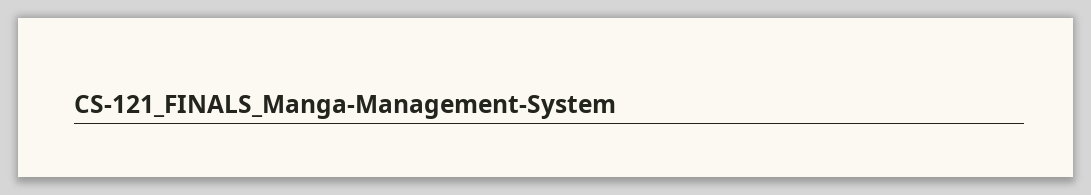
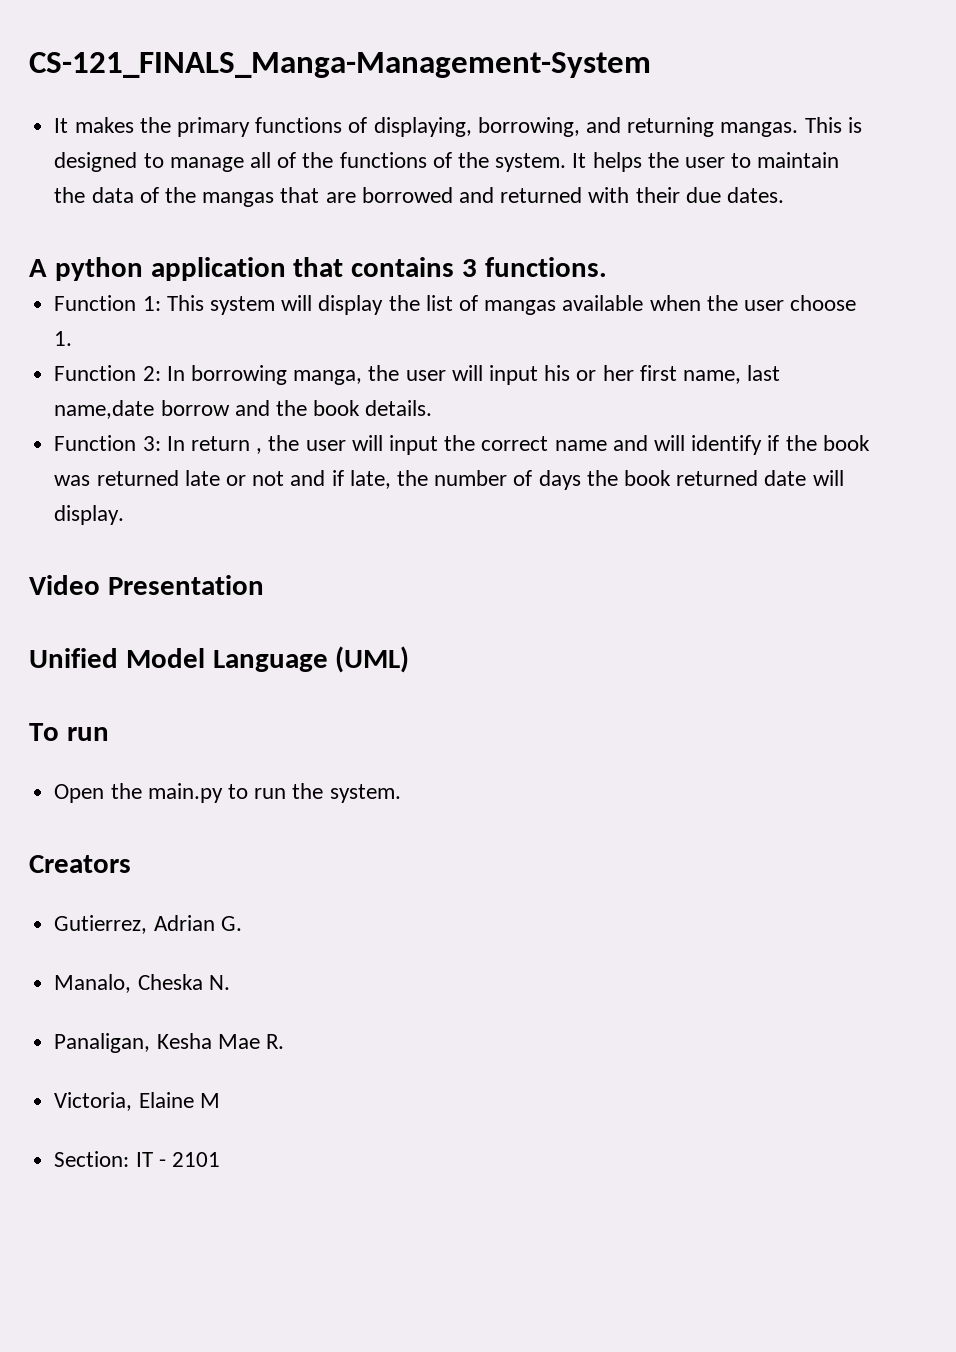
+ It makes the primary functions of displaying, borrowing, and returning mangas. This is designed to manage all of the functions of the system. It helps the user to maintain the data of the mangas that are borrowed and returned with their due dates.
+ A python application that contains 3 functions.
+ Function 1: This system will display the list of mangas available when the user choose 1.
+ Function 2: In borrowing manga, the user will input his or her first name, last name,date borrow and the book details.
+ Function 3: In return , the user will input the correct name and will identify if the book was returned late or not and if late, the number of days the book returned date will display.
+ Video Presentation
+ Unified Model Language (UML)
+ To run
+ Open the main.py to run the system.
+ Creators
+ Gutierrez, Adrian G.
+ Manalo, Cheska N.
+ Panaligan, Kesha Mae R.
+ Victoria, Elaine M
+ Section: IT - 2101

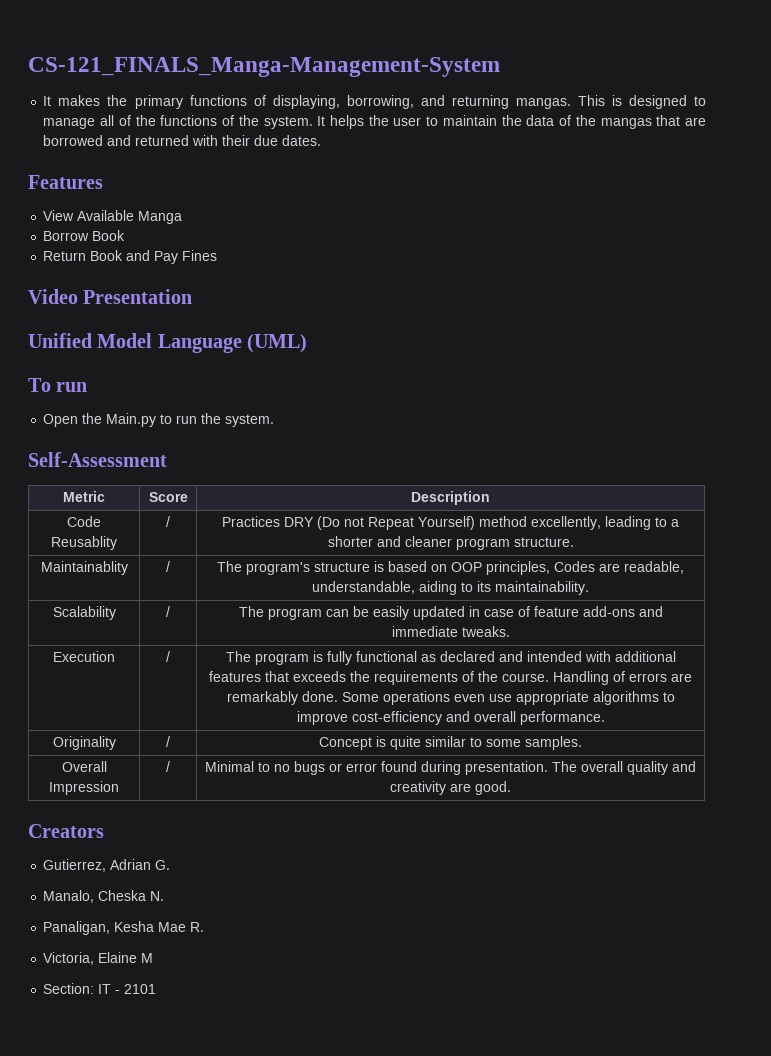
- A python application that contains 3 functions.
- Function 1: This system will display the list of mangas available when the user choose 1.
- Function 2: In borrowing manga, the user will input his or her first name, last name,date borrow and the book details.
- Function 3: In return , the user will input the correct name and will identify if the book was returned late or not and if late, the number of days the book returned date will display.
+ Features
+ View Available Manga
+ Borrow Book
+ Return Book and Pay Fines
- Open the main.py to run the system.
+ Open the Main.py to run the system.
+ Self-Assessment
+ Metric | Score | Description
+ Code Reusablity | / | Practices DRY (Do not Repeat Yourself) method excellently, leading to a shorter and cleaner program structure.
+ Maintainablity | / | The program's structure is based on OOP principles, Codes are readable, understandable, aiding to its maintainability.
+ Scalability | / | The program can be easily updated in case of feature add-ons and immediate tweaks.
+ Execution | / | The program is fully functional as declared and intended with additional features that exceeds the requirements of the course. Handling of errors are remarkably done. Some operations even use appropriate algorithms to improve cost-efficiency and overall performance.
+ Originality | / | Concept is quite similar to some samples.
+ Overall Impression | / | Minimal to no bugs or error found during presentation. The overall quality and creativity are good.

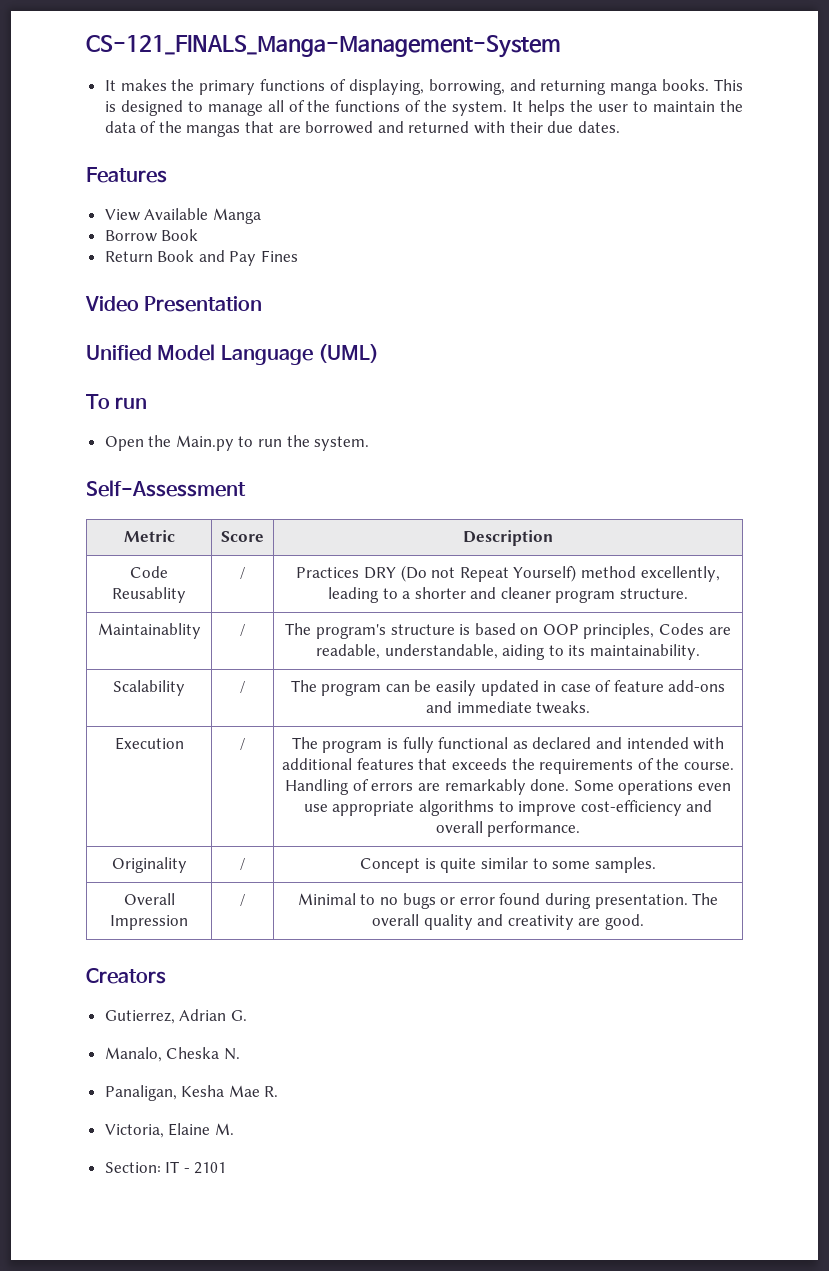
- It makes the primary functions of displaying, borrowing, and returning mangas.
+ It makes the primary functions of displaying, borrowing, and returning manga books.
- Victoria, Elaine M
+ Victoria, Elaine M.

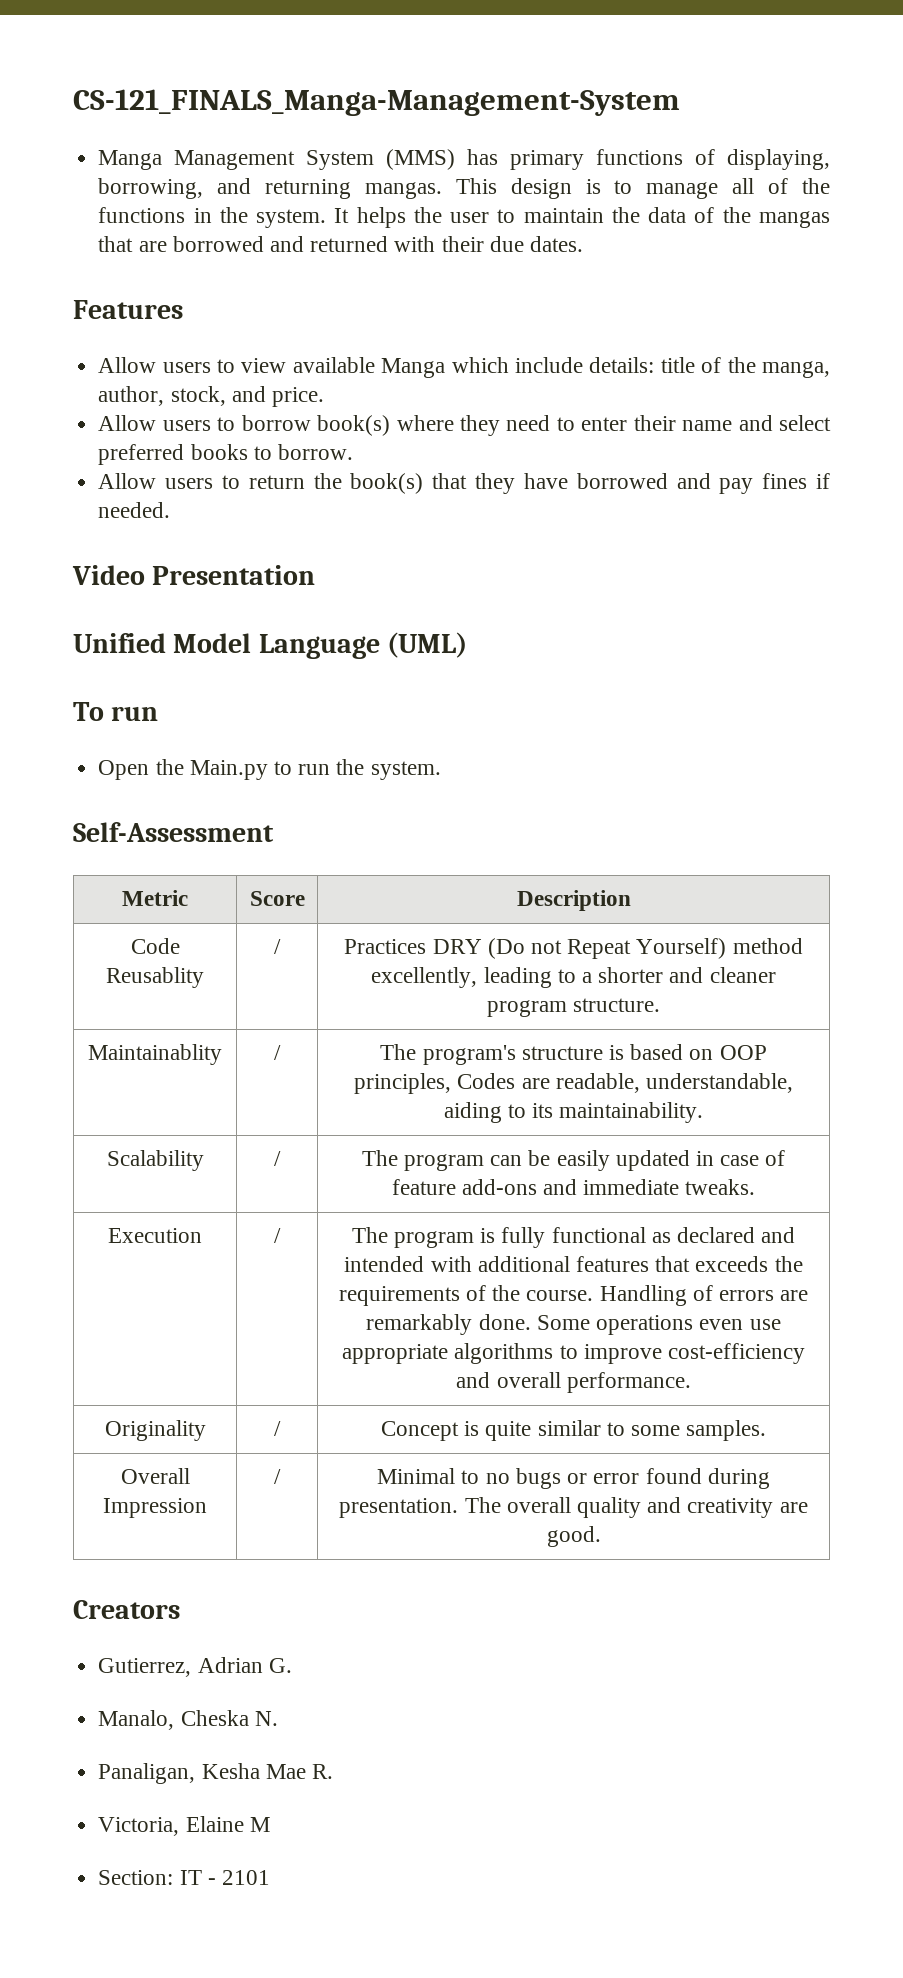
- It makes the primary functions of displaying, borrowing, and returning manga books. This is designed to manage all of the functions of the system.
+ Manga Management System (MMS) has primary functions of displaying, borrowing, and returning mangas. This design is to manage all of the functions in the system.
- View Available Manga
- Borrow Book
- Return Book and Pay Fines
+ Allow users to view available Manga which include details: title of the manga, author, stock, and price.
+ Allow users to borrow book(s) where they need to enter their name and select preferred books to borrow.
+ Allow users to return the book(s) that they have borrowed and pay fines if needed.
- Victoria, Elaine M.
+ Victoria, Elaine M

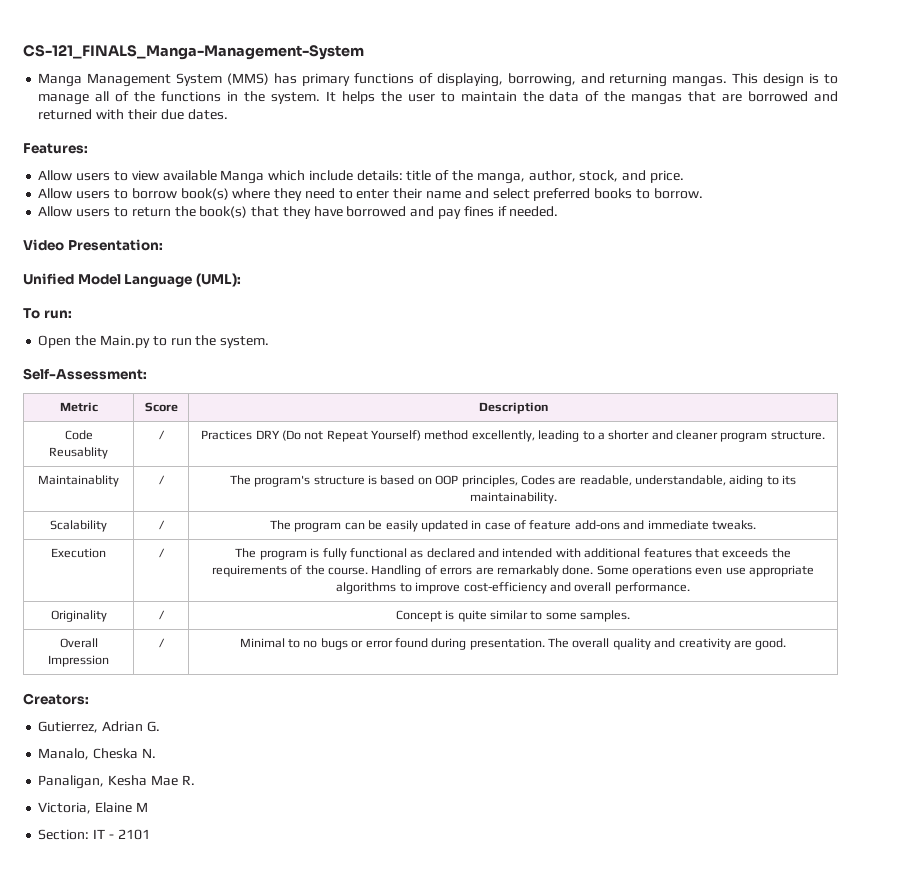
- Features
+ Features:
- Video Presentation
+ Video Presentation:
- Unified Model Language (UML)
+ Unified Model Language (UML):
- To run
+ To run:
- Self-Assessment
+ Self-Assessment:
- Creators
+ Creators:

